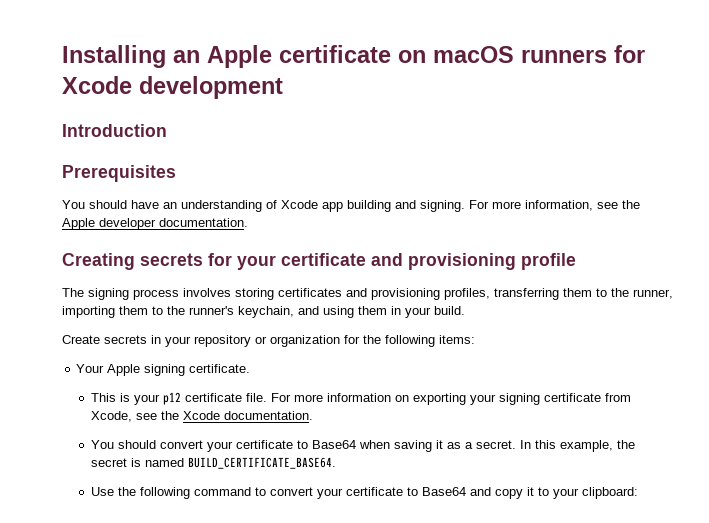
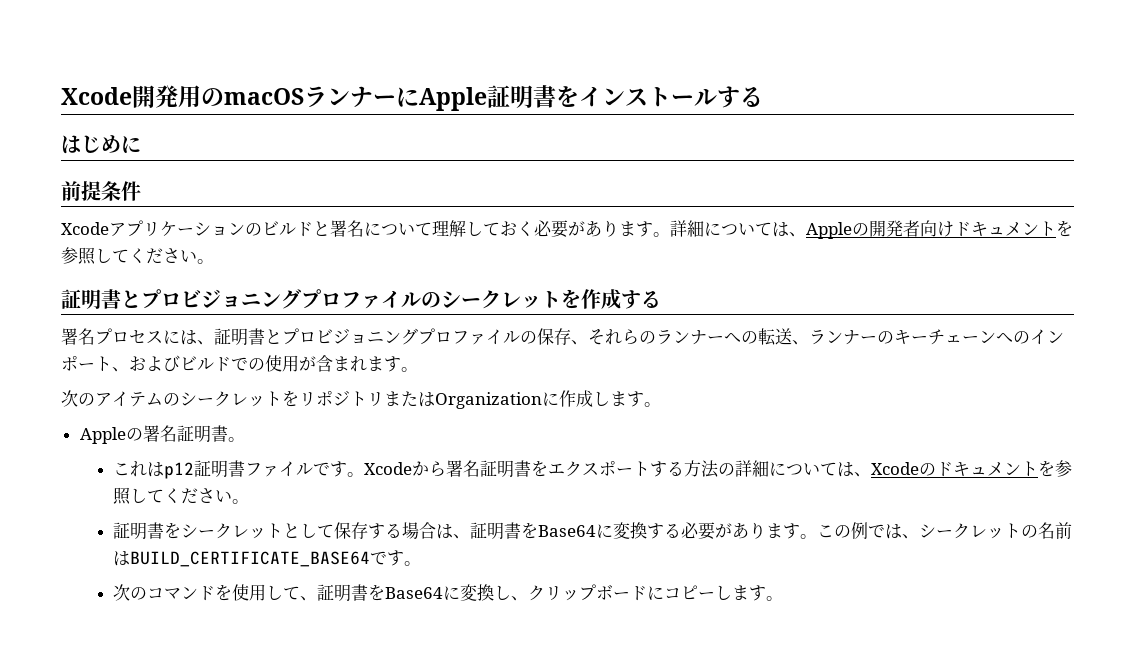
- Installing an Apple certificate on macOS runners for Xcode development
- Introduction
- Prerequisites
- You should have an understanding of Xcode app building and signing. For more information, see the Apple developer documentation.
- Creating secrets for your certificate and provisioning profile
- The signing process involves storing certificates and provisioning profiles, transferring them to the runner, importing them to the runner's keychain, and using them in your build.
- Create secrets in your repository or organization for the following items:
- Your Apple signing certificate.
- This is your p12 certificate file. For more information on exporting your signing certificate from Xcode, see the Xcode documentation.
- You should convert your certificate to Base64 when saving it as a secret. In this example, the secret is named BUILD_CERTIFICATE_BASE64.
- Use the following command to convert your certificate to Base64 and copy it to your clipboard:
+ Xcode開発用のmacOSランナーにApple証明書をインストールする
+ はじめに
+ 前提条件
+ Xcodeアプリケーションのビルドと署名について理解しておく必要があります。詳細については、Appleの開発者向けドキュメントを参照してください。
+ 証明書とプロビジョニングプロファイルのシークレットを作成する
+ 署名プロセスには、証明書とプロビジョニングプロファイルの保存、それらのランナーへの転送、ランナーのキーチェーンへのインポート、およびビルドでの使用が含まれます。
+ 次のアイテムのシークレットをリポジトリまたはOrganizationに作成します。
+ Appleの署名証明書。
+ これはp12証明書ファイルです。Xcodeから署名証明書をエクスポートする方法の詳細については、Xcodeのドキュメントを参照してください。
+ 証明書をシークレットとして保存する場合は、証明書をBase64に変換する必要があります。この例では、シークレットの名前はBUILD_CERTIFICATE_BASE64です。
+ 次のコマンドを使用して、証明書をBase64に変換し、クリップボードにコピーします。

